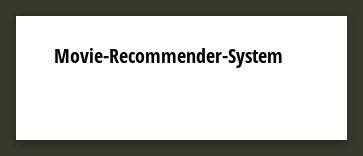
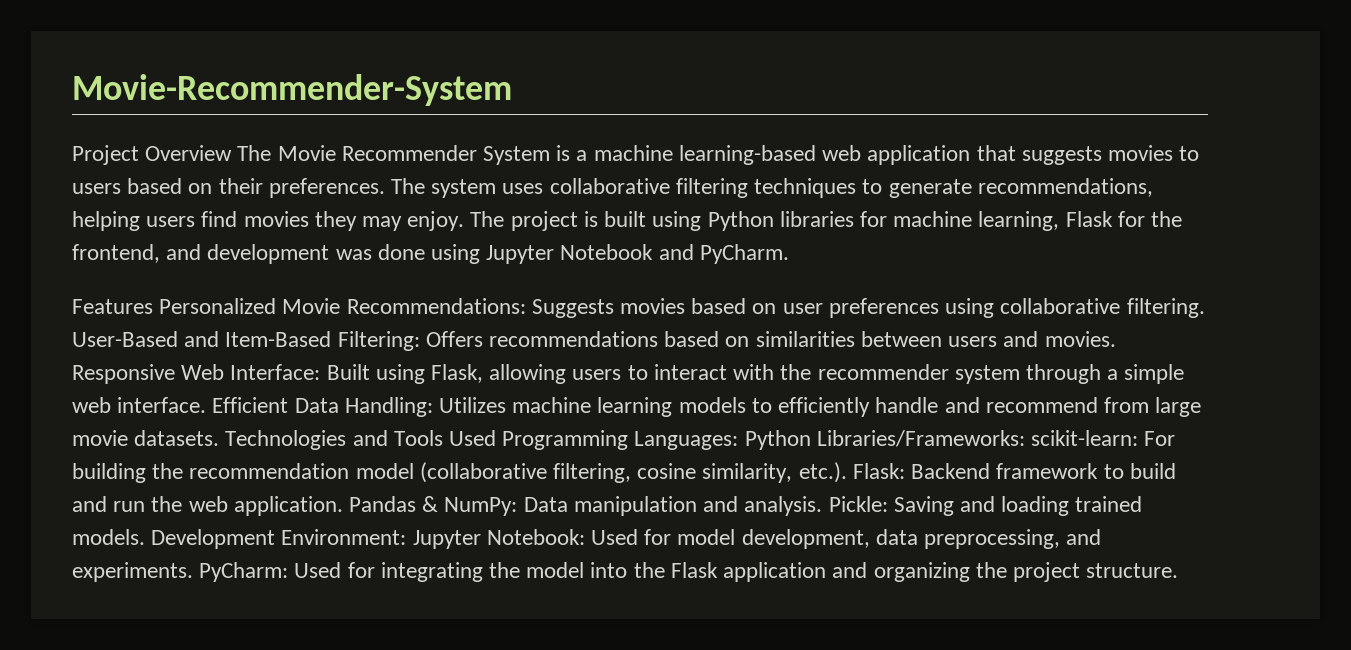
+ Project Overview The Movie Recommender System is a machine learning-based web application that suggests movies to users based on their preferences. The system uses collaborative filtering techniques to generate recommendations, helping users find movies they may enjoy. The project is built using Python libraries for machine learning, Flask for the frontend, and development was done using Jupyter Notebook and PyCharm.
+ Features Personalized Movie Recommendations: Suggests movies based on user preferences using collaborative filtering. User-Based and Item-Based Filtering: Offers recommendations based on similarities between users and movies. Responsive Web Interface: Built using Flask, allowing users to interact with the recommender system through a simple web interface. Efficient Data Handling: Utilizes machine learning models to efficiently handle and recommend from large movie datasets. Technologies and Tools Used Programming Languages: Python Libraries/Frameworks: scikit-learn: For building the recommendation model (collaborative filtering, cosine similarity, etc.). Flask: Backend framework to build and run the web application. Pandas & NumPy: Data manipulation and analysis. Pickle: Saving and loading trained models. Development Environment: Jupyter Notebook: Used for model development, data preprocessing, and experiments. PyCharm: Used for integrating the model into the Flask application and organizing the project structure.

